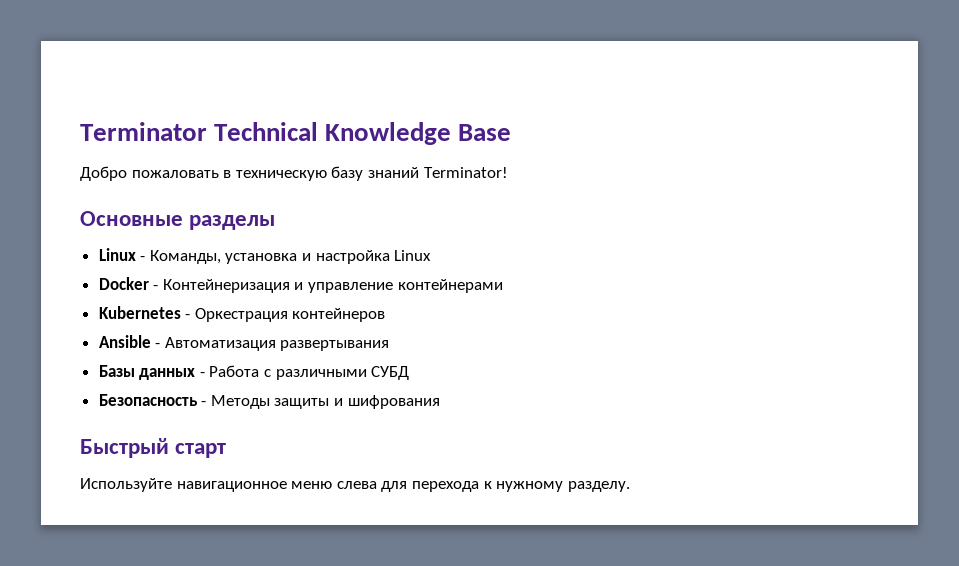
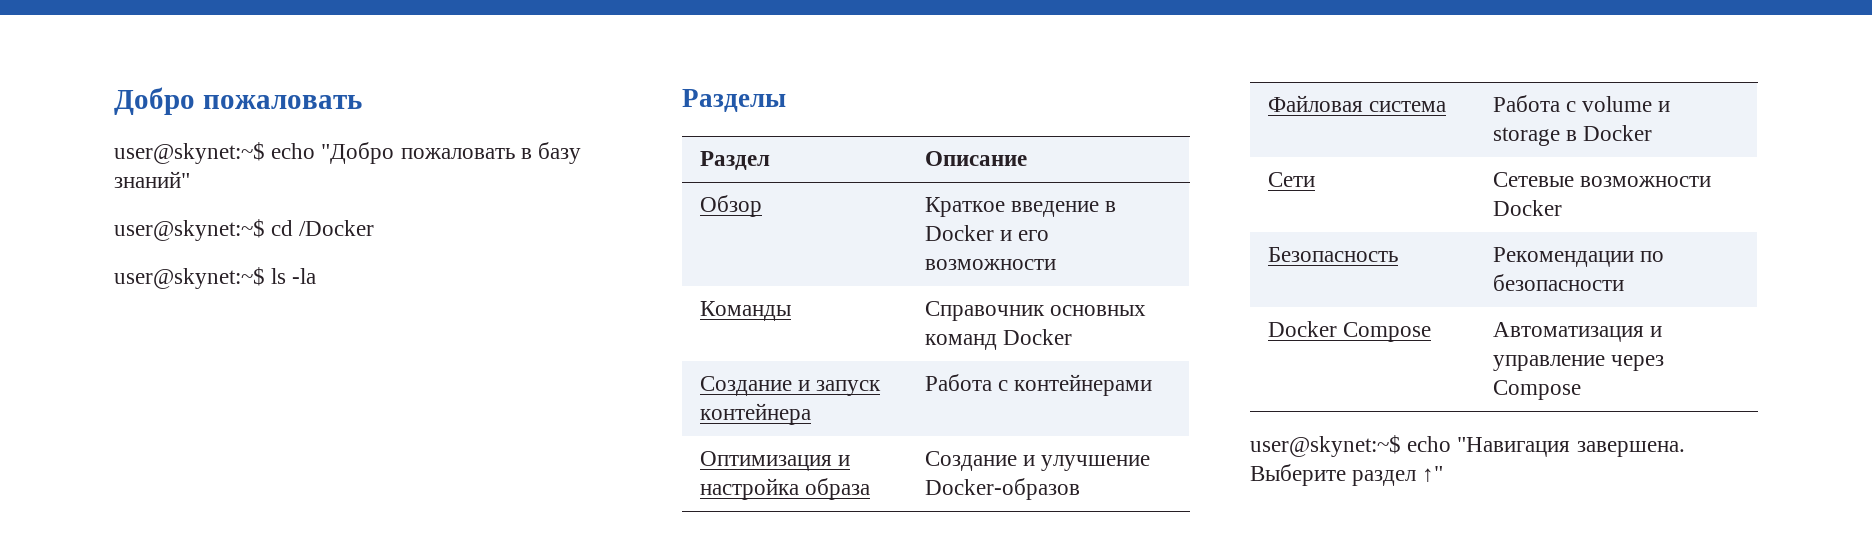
- Terminator Technical Knowledge Base
- Добро пожаловать в техническую базу знаний Terminator!
- Основные разделы
- Linux - Команды, установка и настройка Linux
- Docker - Контейнеризация и управление контейнерами
- Kubernetes - Оркестрация контейнеров
- Ansible - Автоматизация развертывания
- Базы данных - Работа с различными СУБД
- Безопасность - Методы защиты и шифрования
- Быстрый старт
- Используйте навигационное меню слева для перехода к нужному разделу.
+ Добро пожаловать
+ user@skynet:~$ echo "Добро пожаловать в базу знаний"
+ user@skynet:~$ cd /Docker
+ user@skynet:~$ ls -la
+ Разделы
+ Раздел | Описание
+ Обзор | Краткое введение в Docker и его возможности
+ Команды | Справочник основных команд Docker
+ Создание и запуск контейнера | Работа с контейнерами
+ Оптимизация и настройка образа | Создание и улучшение Docker-образов
+ Файловая система | Работа с volume и storage в Docker
+ Сети | Сетевые возможности Docker
+ Безопасность | Рекомендации по безопасности
+ Docker Compose | Автоматизация и управление через Compose
+ user@skynet:~$ echo "Навигация завершена. Выберите раздел ↑"

